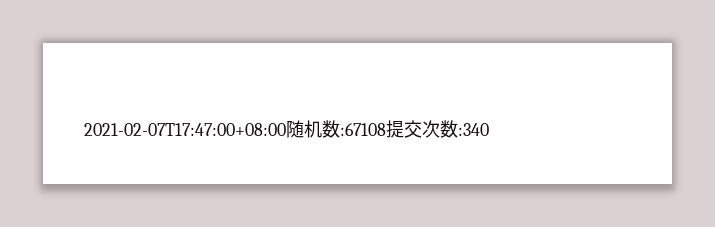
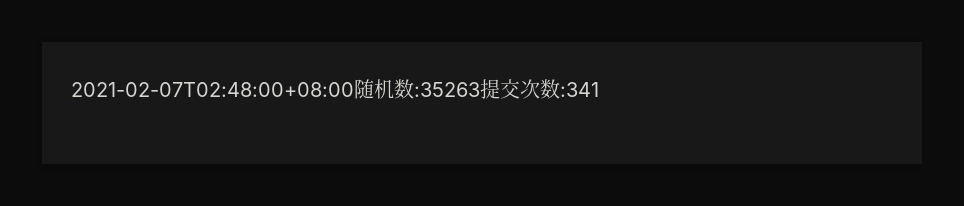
- 2021-02-07T17:47:00+08:00随机数:67108提交次数:340
+ 2021-02-07T02:48:00+08:00随机数:35263提交次数:341

